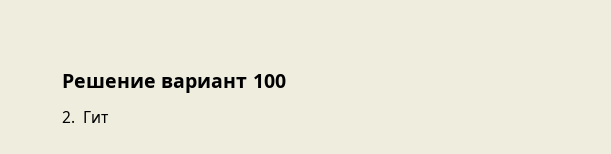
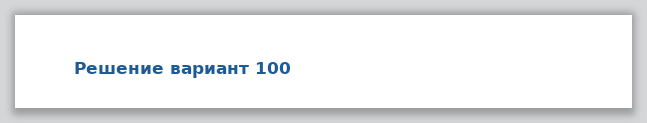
- 2. Гит

